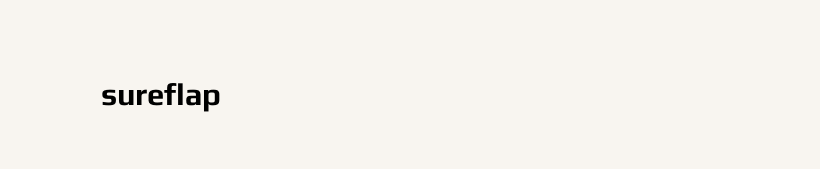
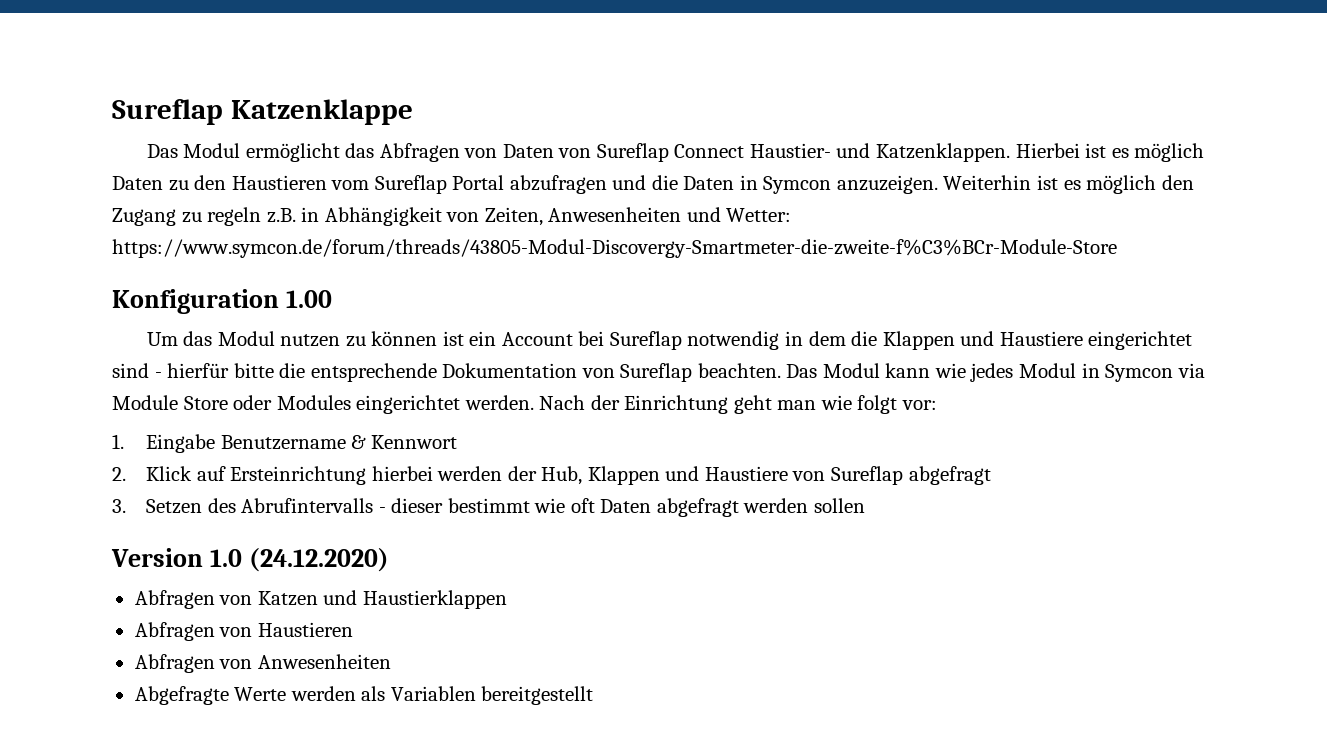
- sureflap
+ Sureflap Katzenklappe
+ Das Modul ermöglicht das Abfragen von Daten von Sureflap Connect Haustier- und Katzenklappen. Hierbei ist es möglich Daten zu den Haustieren vom Sureflap Portal abzufragen und die Daten in Symcon anzuzeigen. Weiterhin ist es möglich den Zugang zu regeln z.B. in Abhängigkeit von Zeiten, Anwesenheiten und Wetter: https://www.symcon.de/forum/threads/43805-Modul-Discovergy-Smartmeter-die-zweite-f%C3%BCr-Module-Store
+ Konfiguration 1.00
+ Um das Modul nutzen zu können ist ein Account bei Sureflap notwendig in dem die Klappen und Haustiere eingerichtet sind - hierfür bitte die entsprechende Dokumentation von Sureflap beachten. Das Modul kann wie jedes Modul in Symcon via Module Store oder Modules eingerichtet werden. Nach der Einrichtung geht man wie folgt vor:
+ 1. Eingabe Benutzername & Kennwort
+ 2. Klick auf Ersteinrichtung hierbei werden der Hub, Klappen und Haustiere von Sureflap abgefragt
+ 3. Setzen des Abrufintervalls - dieser bestimmt wie oft Daten abgefragt werden sollen
+ Version 1.0 (24.12.2020)
+ Abfragen von Katzen und Haustierklappen
+ Abfragen von Haustieren
+ Abfragen von Anwesenheiten
+ Abgefragte Werte werden als Variablen bereitgestellt

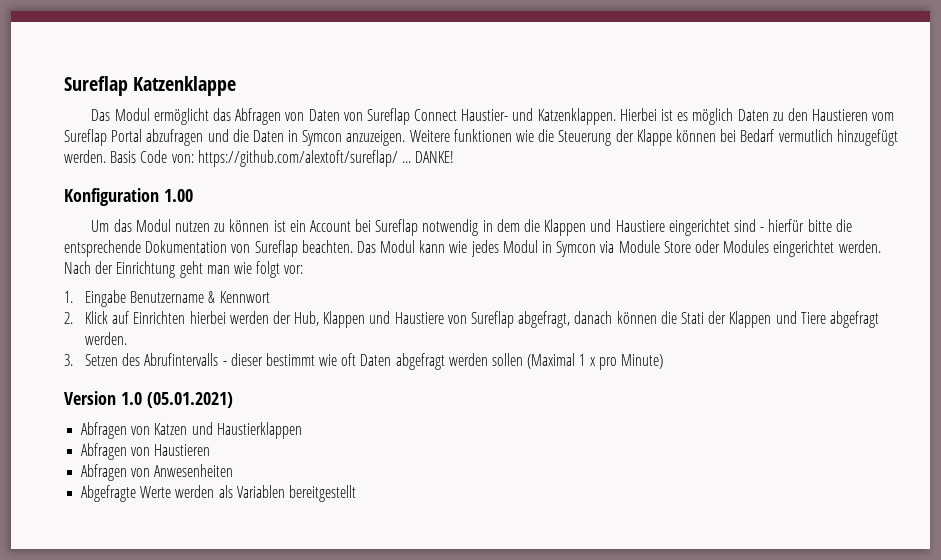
- Weiterhin ist es möglich den Zugang zu regeln z.B. in Abhängigkeit von Zeiten, Anwesenheiten und Wetter: https://www.symcon.de/forum/threads/43805-Modul-Discovergy-Smartmeter-die-zweite-f%C3%BCr-Module-Store
+ Weitere funktionen wie die Steuerung der Klappe können bei Bedarf vermutlich hinzugefügt werden. Basis Code von: https://github.com/alextoft/sureflap/ ... DANKE!
- 2. Klick auf Ersteinrichtung hierbei werden der Hub, Klappen und Haustiere von Sureflap abgefragt
+ 2. Klick auf Einrichten hierbei werden der Hub, Klappen und Haustiere von Sureflap abgefragt, danach können die Stati der Klappen und Tiere abgefragt werden.
- 3. Setzen des Abrufintervalls - dieser bestimmt wie oft Daten abgefragt werden sollen
+ 3. Setzen des Abrufintervalls - dieser bestimmt wie oft Daten abgefragt werden sollen (Maximal 1 x pro Minute)
- Version 1.0 (24.12.2020)
+ Version 1.0 (05.01.2021)

